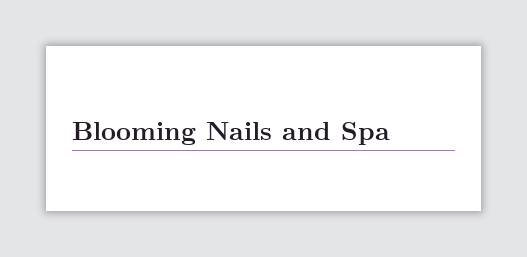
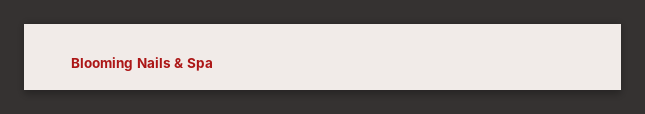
- Blooming Nails and Spa
+ Blooming Nails & Spa

